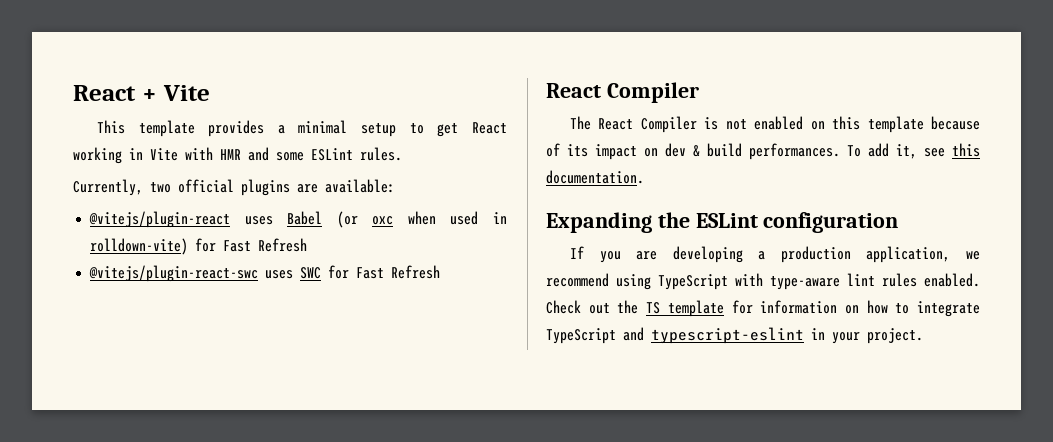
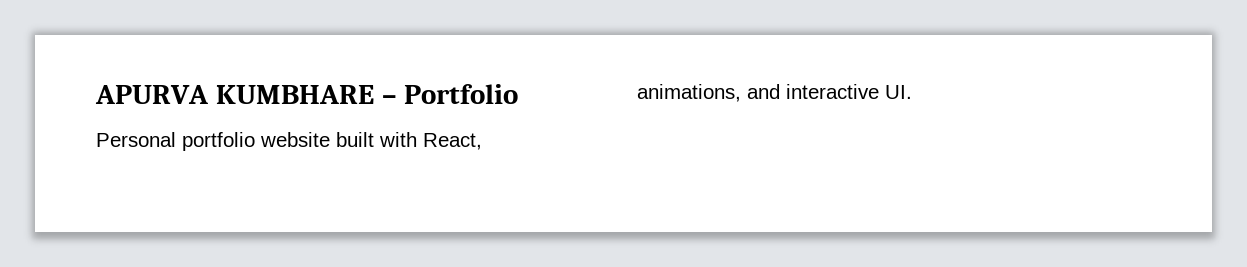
- React + Vite
- This template provides a minimal setup to get React working in Vite with HMR and some ESLint rules.
- Currently, two official plugins are available:
- @vitejs/plugin-react uses Babel (or oxc when used in rolldown-vite) for Fast Refresh
- @vitejs/plugin-react-swc uses SWC for Fast Refresh
- React Compiler
- The React Compiler is not enabled on this template because of its impact on dev & build performances. To add it, see this documentation.
- Expanding the ESLint configuration
- If you are developing a production application, we recommend using TypeScript with type-aware lint rules enabled. Check out the TS template for information on how to integrate TypeScript and typescript-eslint in your project.
+ APURVA KUMBHARE – Portfolio
+ Personal portfolio website built with React, animations, and interactive UI.

